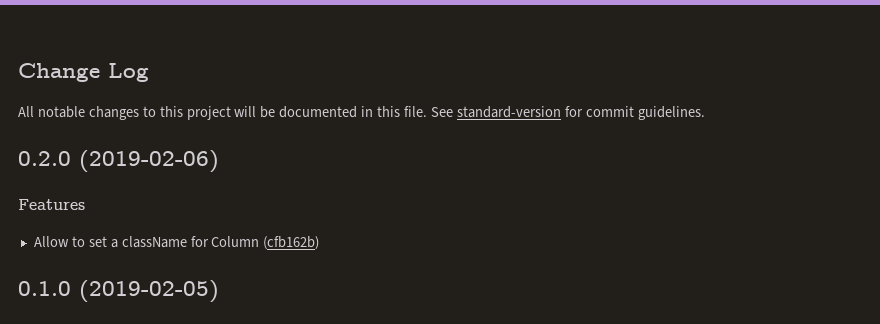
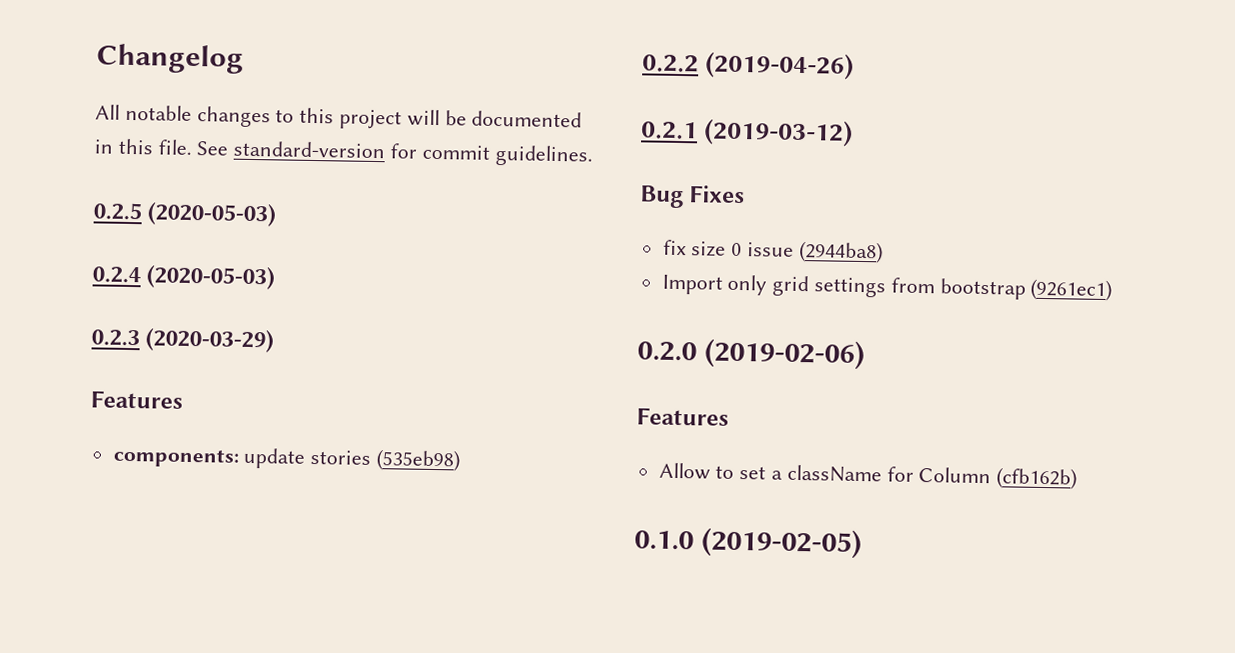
- Change Log
+ Changelog
+ 0.2.5 (2020-05-03)
+ 0.2.4 (2020-05-03)
+ 0.2.3 (2020-03-29)
+ Features
+ components: update stories (535eb98)
+ 0.2.2 (2019-04-26)
+ 0.2.1 (2019-03-12)
+ Bug Fixes
+ fix size 0 issue (2944ba8)
+ Import only grid settings from bootstrap (9261ec1)

